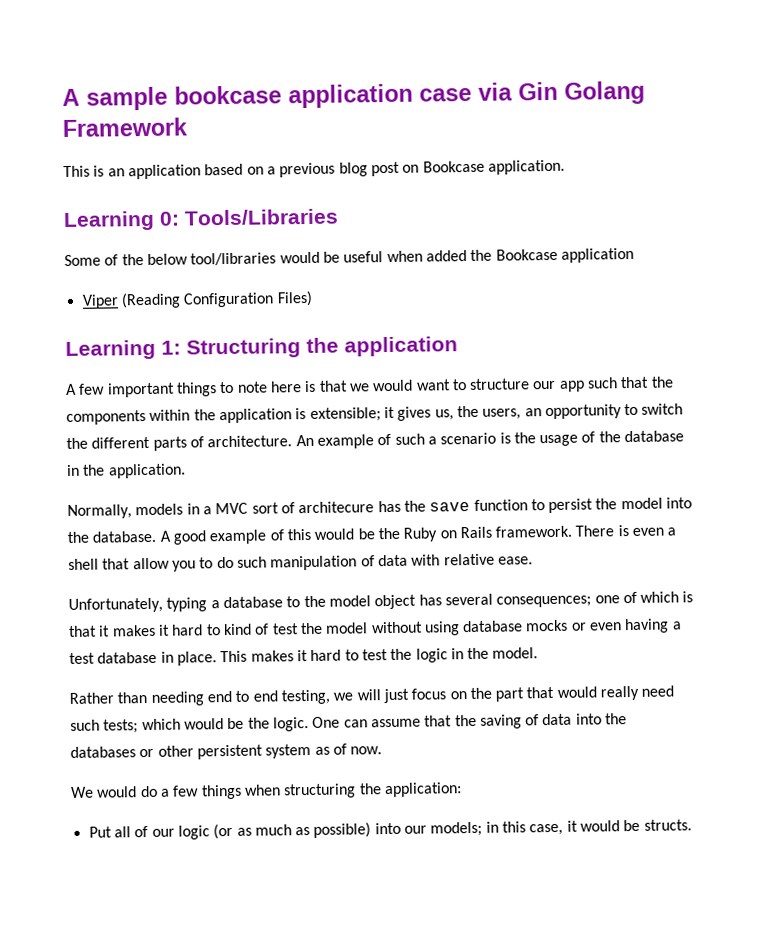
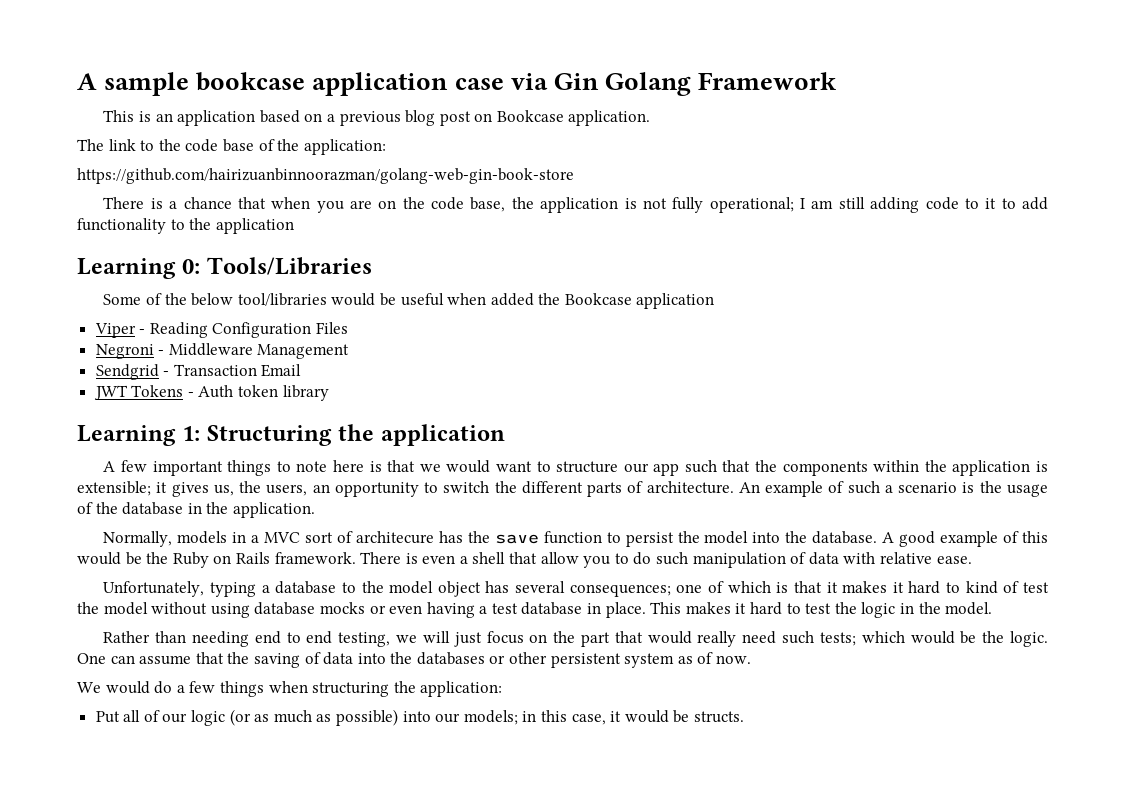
+ The link to the code base of the application:
+ https://github.com/hairizuanbinnoorazman/golang-web-gin-book-store
+ There is a chance that when you are on the code base, the application is not fully operational; I am still adding code to it to add functionality to the application
- Viper (Reading Configuration Files)
+ Viper - Reading Configuration Files
+ Negroni - Middleware Management
+ Sendgrid - Transaction Email
+ JWT Tokens - Auth token library

